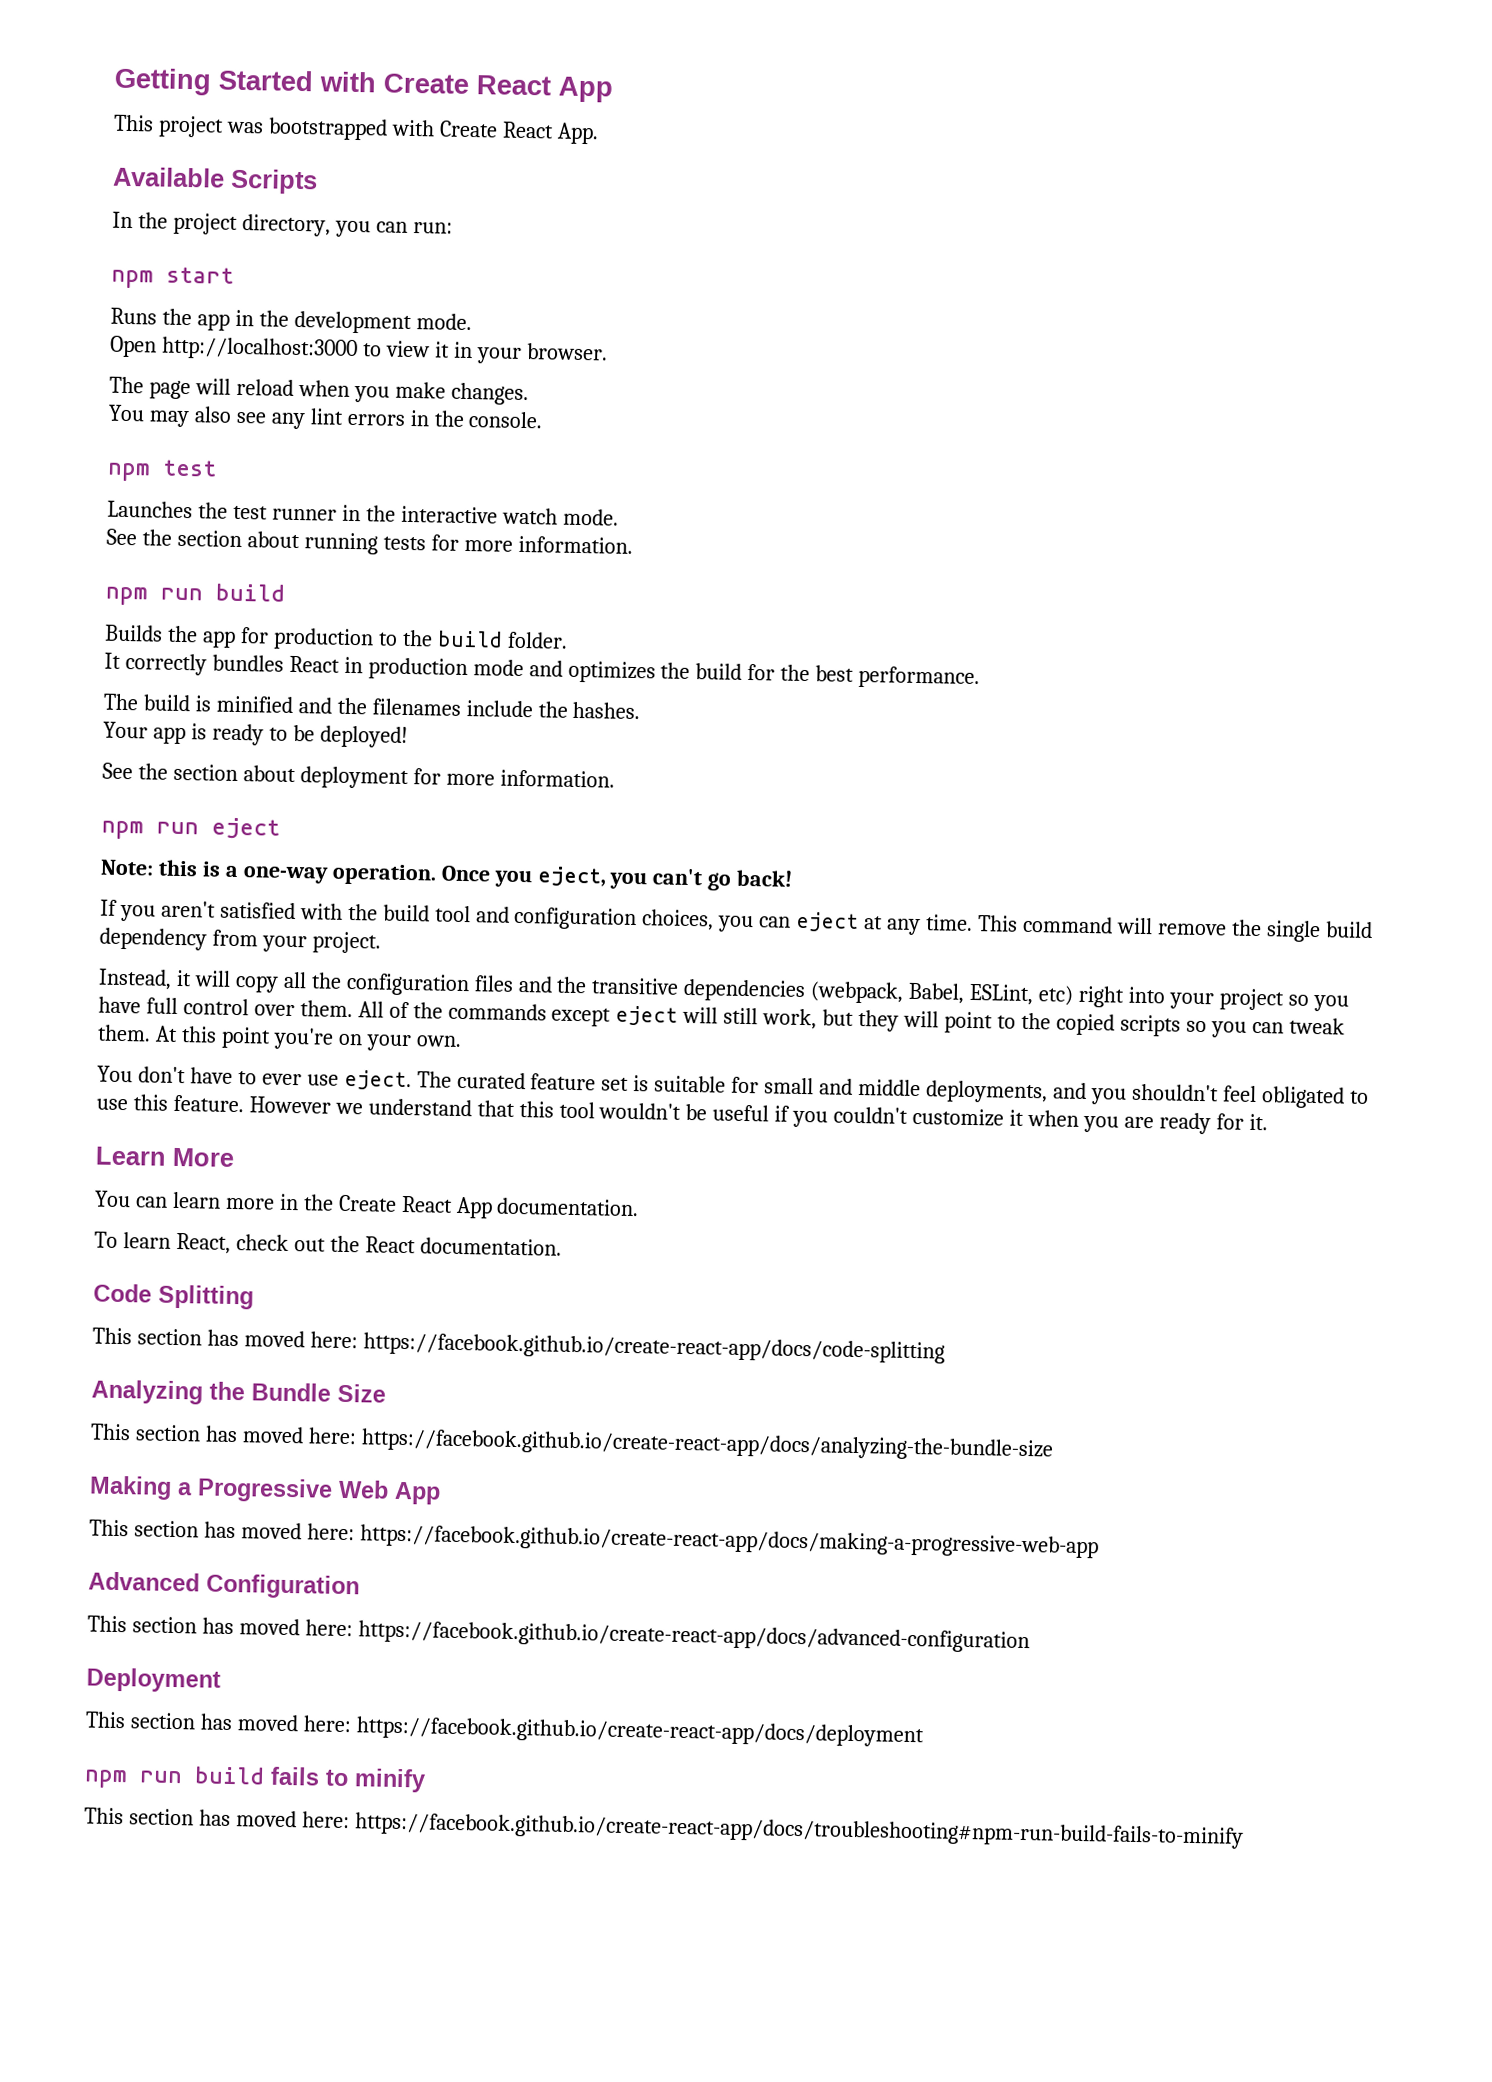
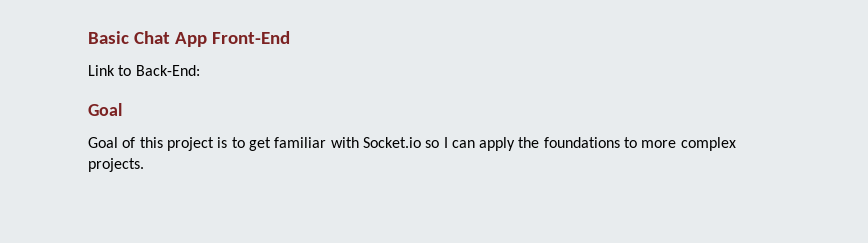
- Getting Started with Create React App
- This project was bootstrapped with Create React App.
- Available Scripts
- In the project directory, you can run:
- npm start
- Runs the app in the development mode.
- Open http://localhost:3000 to view it in your browser.
- The page will reload when you make changes.
- You may also see any lint errors in the console.
- npm test
- Launches the test runner in the interactive watch mode.
- See the section about running tests for more information.
- npm run build
- Builds the app for production to the build folder.
- It correctly bundles React in production mode and optimizes the build for the best performance.
- The build is minified and the filenames include the hashes.
- Your app is ready to be deployed!
- See the section about deployment for more information.
- npm run eject
- Note: this is a one-way operation. Once you eject, you can't go back!
- If you aren't satisfied with the build tool and configuration choices, you can eject at any time. This command will remove the single build dependency from your project.
- Instead, it will copy all the configuration files and the transitive dependencies (webpack, Babel, ESLint, etc) right into your project so you have full control over them. All of the commands except eject will still work, but they will point to the copied scripts so you can tweak them. At this point you're on your own.
- You don't have to ever use eject. The curated feature set is suitable for small and middle deployments, and you shouldn't feel obligated to use this feature. However we understand that this tool wouldn't be useful if you couldn't customize it when you are ready for it.
- Learn More
- You can learn more in the Create React App documentation.
- To learn React, check out the React documentation.
- Code Splitting
- This section has moved here: https://facebook.github.io/create-react-app/docs/code-splitting
- Analyzing the Bundle Size
- This section has moved here: https://facebook.github.io/create-react-app/docs/analyzing-the-bundle-size
- Making a Progressive Web App
- This section has moved here: https://facebook.github.io/create-react-app/docs/making-a-progressive-web-app
- Advanced Configuration
- This section has moved here: https://facebook.github.io/create-react-app/docs/advanced-configuration
- Deployment
- This section has moved here: https://facebook.github.io/create-react-app/docs/deployment
- npm run build fails to minify
- This section has moved here: https://facebook.github.io/create-react-app/docs/troubleshooting#npm-run-build-fails-to-minify
+ Basic Chat App Front-End
+ Link to Back-End:
+ Goal
+ Goal of this project is to get familiar with Socket.io so I can apply the foundations to more complex projects.

